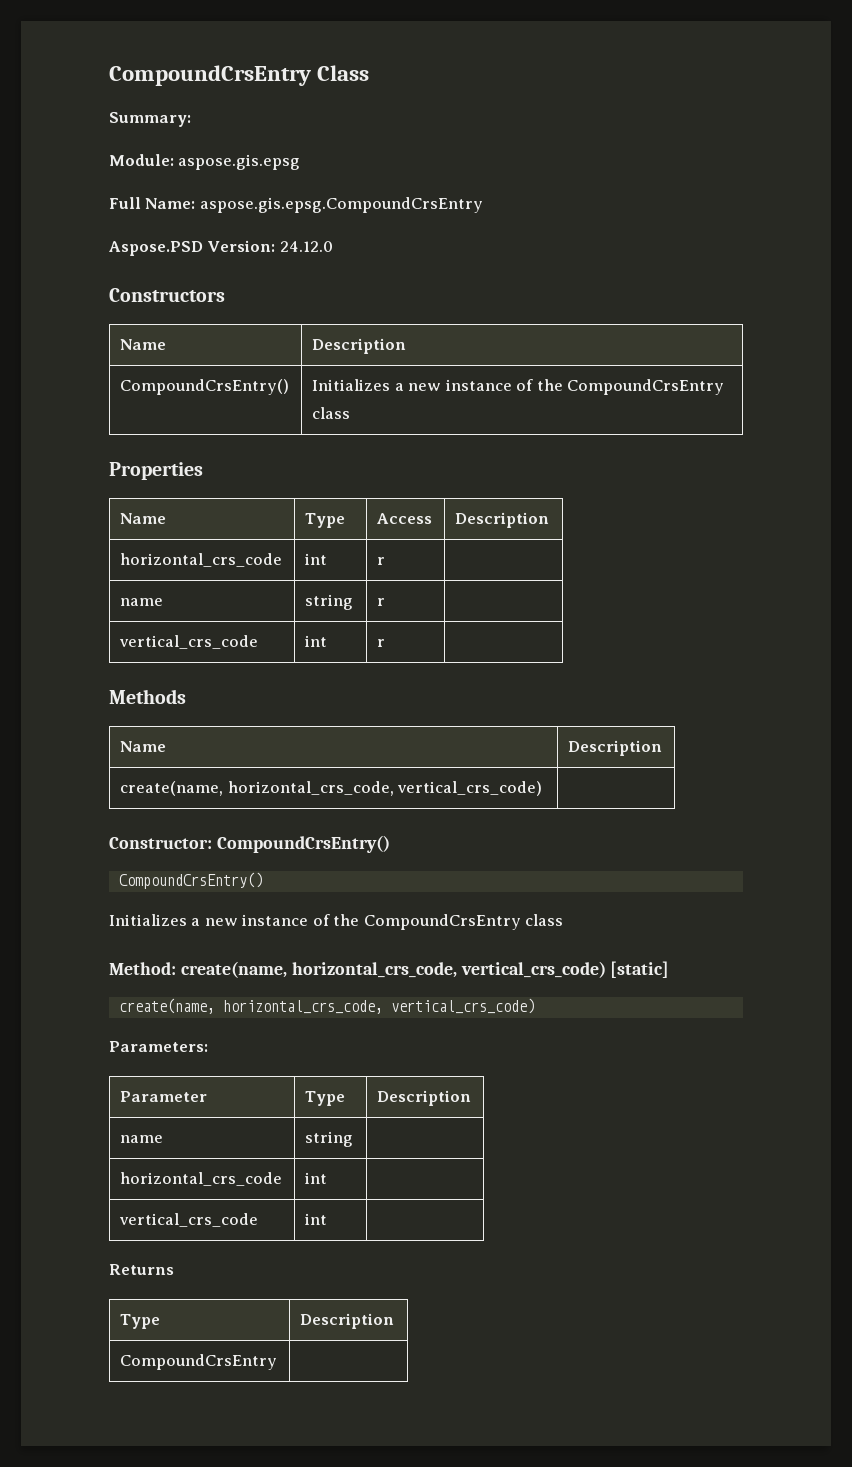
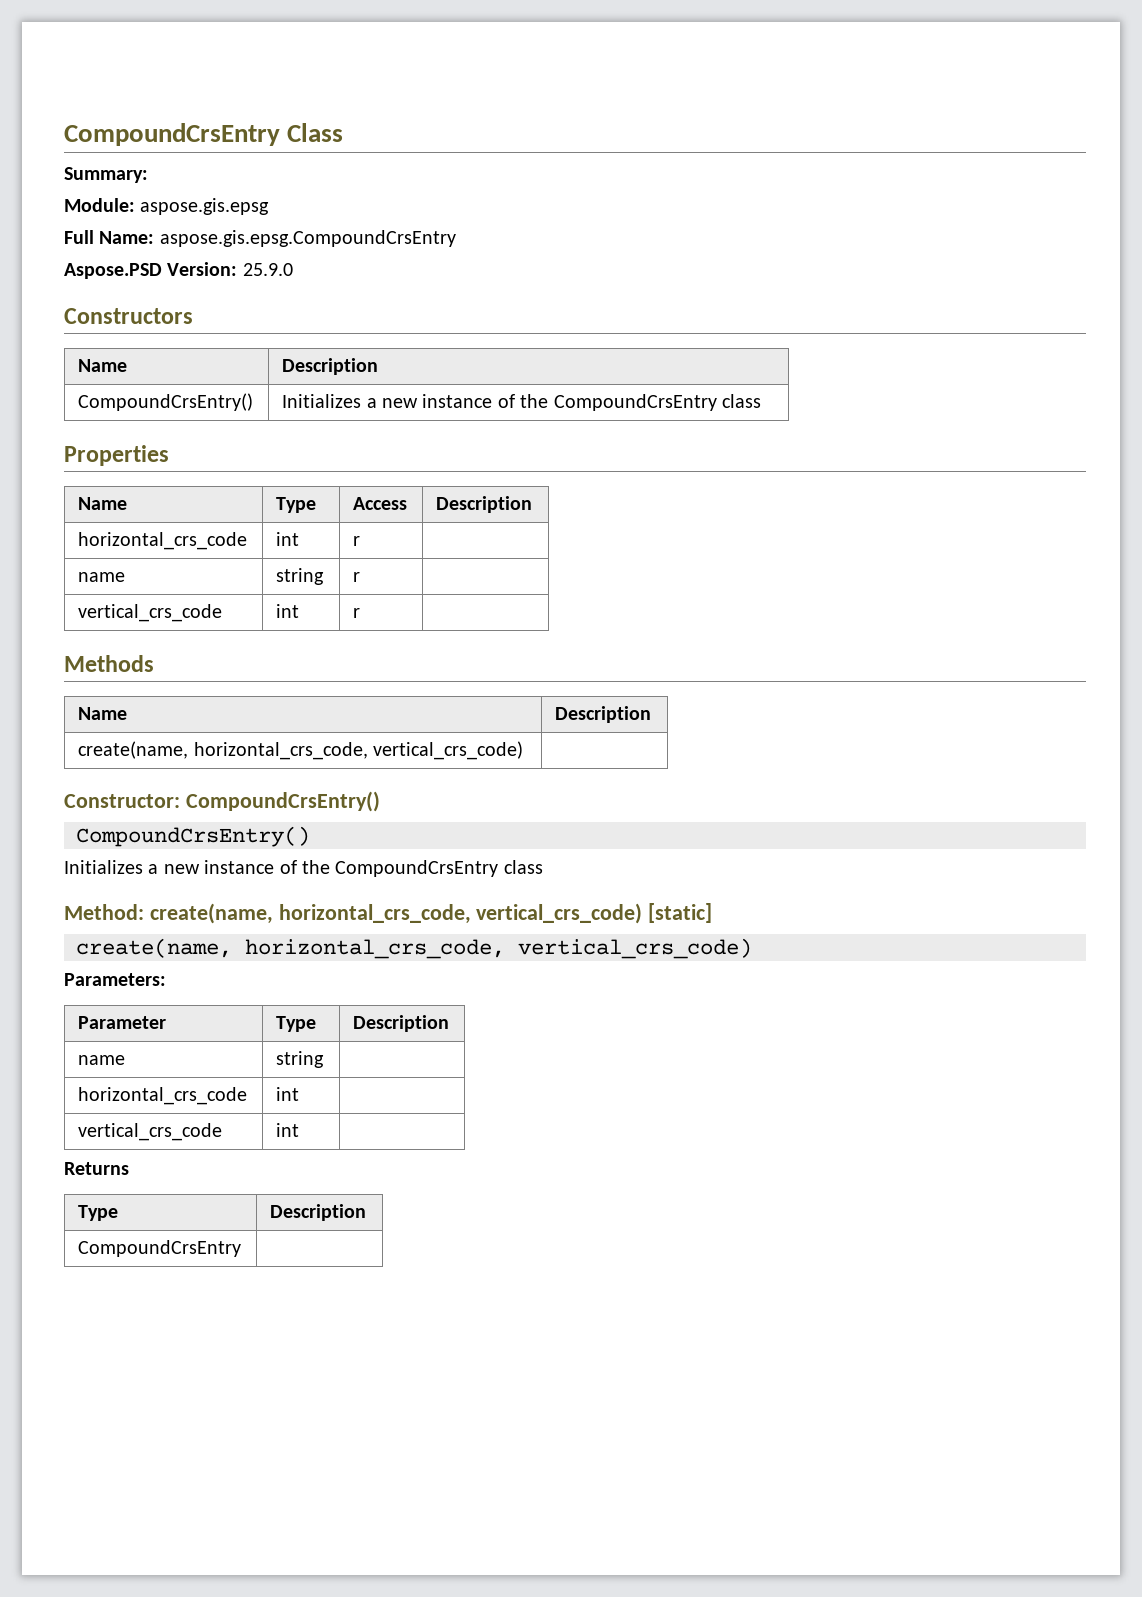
- Aspose.PSD Version: 24.12.0
+ Aspose.PSD Version: 25.9.0

